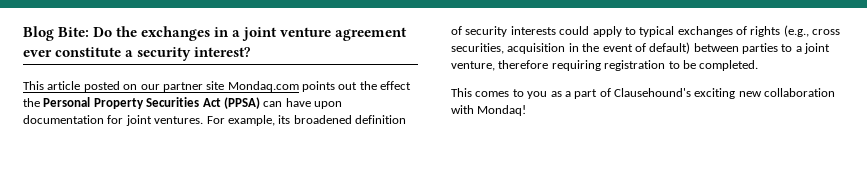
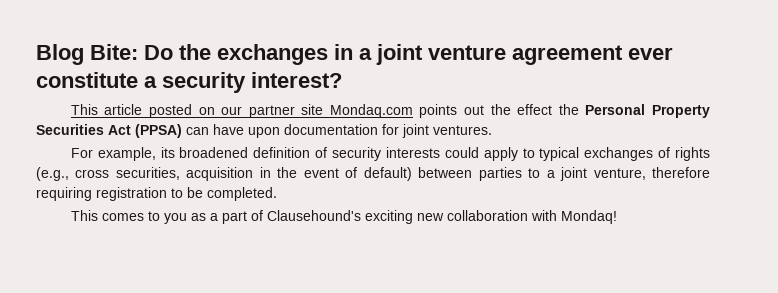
- This article posted on our partner site Mondaq.com points out the effect the Personal Property Securities Act (PPSA) can have upon documentation for joint ventures. For example, its broadened definition of security interests could apply to typical exchanges of rights (e.g., cross securities, acquisition in the event of default) between parties to a joint venture, therefore requiring registration to be completed.
+ This article posted on our partner site Mondaq.com points out the effect the Personal Property Securities Act (PPSA) can have upon documentation for joint ventures.
+ For example, its broadened definition of security interests could apply to typical exchanges of rights (e.g., cross securities, acquisition in the event of default) between parties to a joint venture, therefore requiring registration to be completed.

